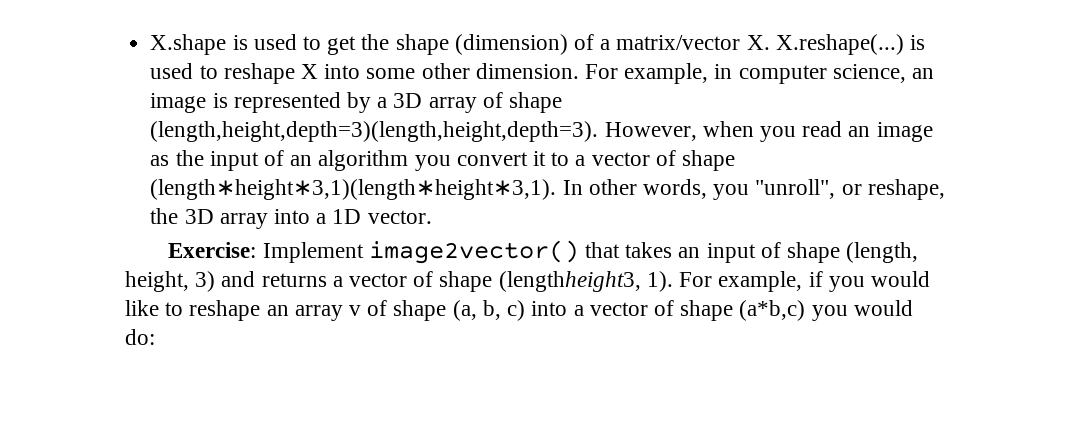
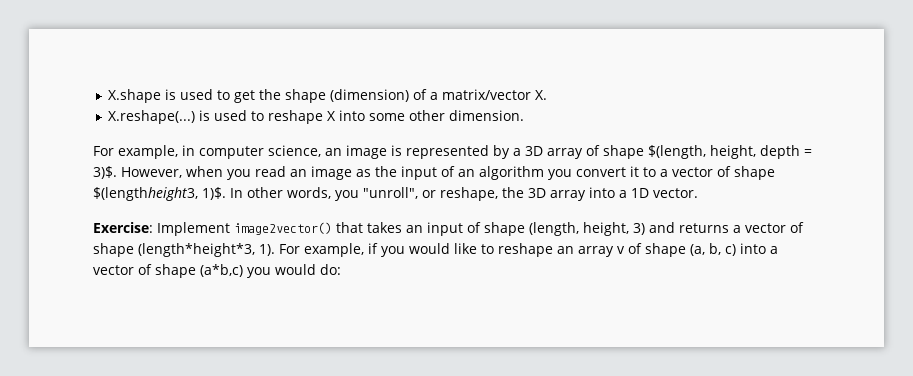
- X.shape is used to get the shape (dimension) of a matrix/vector X. X.reshape(...) is used to reshape X into some other dimension. For example, in computer science, an image is represented by a 3D array of shape (length,height,depth=3)(length,height,depth=3).
+ X.shape is used to get the shape (dimension) of a matrix/vector X.
+ X.reshape(...) is used to reshape X into some other dimension.
+ For example, in computer science, an image is represented by a 3D array of shape $(length, height, depth = 3)$.
- However, when you read an image as the input of an algorithm you convert it to a vector of shape (length∗height∗3,1)(length∗height∗3,1).
+ However, when you read an image as the input of an algorithm you convert it to a vector of shape $(lengthheight3, 1)$.
- Exercise: Implement image2vector() that takes an input of shape (length, height, 3) and returns a vector of shape (lengthheight3, 1).
+ Exercise: Implement image2vector() that takes an input of shape (length, height, 3) and returns a vector of shape (length*height*3, 1).

